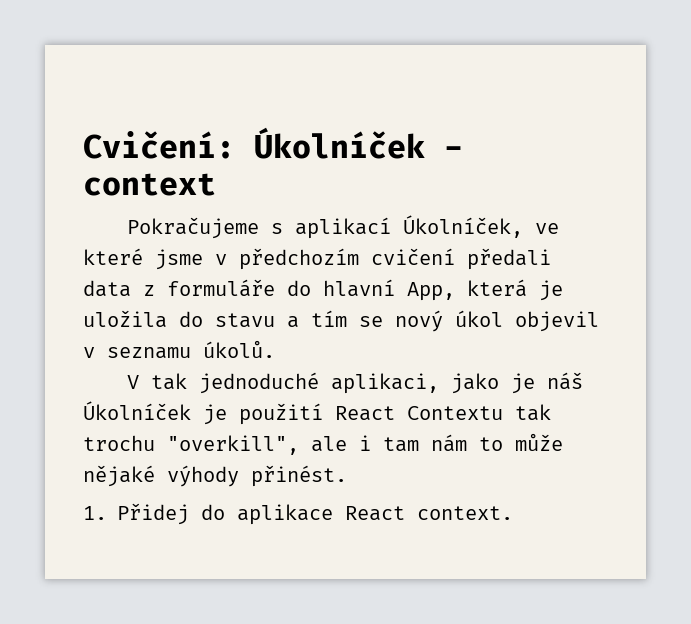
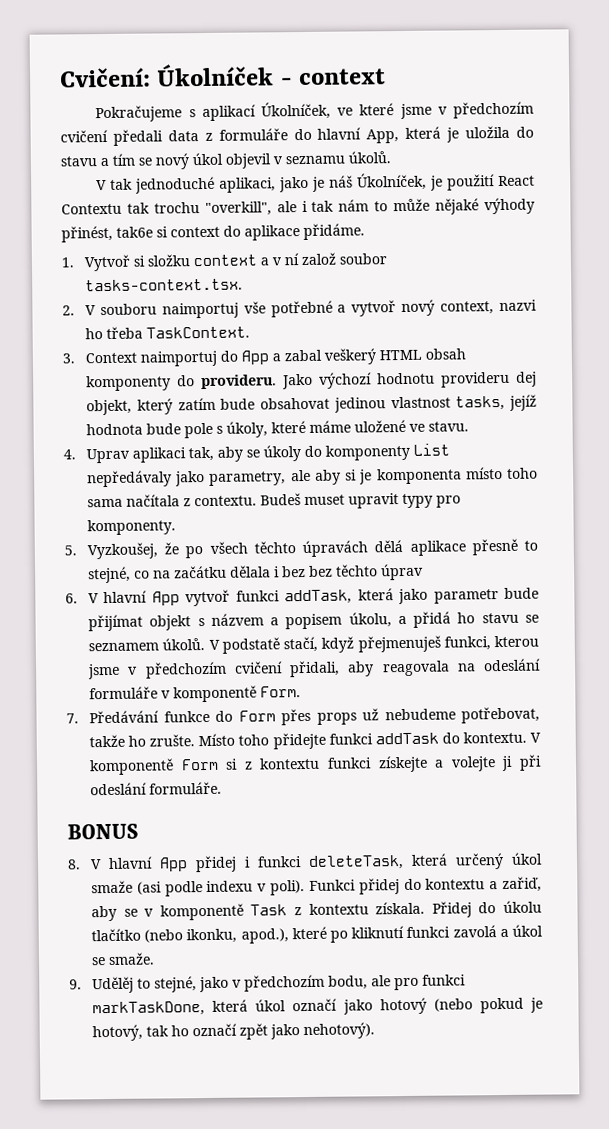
- V tak jednoduché aplikaci, jako je náš Úkolníček je použití React Contextu tak trochu "overkill", ale i tam nám to může nějaké výhody přinést.
- 1. Přidej do aplikace React context.
+ V tak jednoduché aplikaci, jako je náš Úkolníček, je použití React Contextu tak trochu "overkill", ale i tak nám to může nějaké výhody přinést, tak6e si context do aplikace přidáme.
+ 1. Vytvoř si složku context a v ní založ soubor tasks-context.tsx.
+ 2. V souboru naimportuj vše potřebné a vytvoř nový context, nazvi ho třeba TaskContext.
+ 3. Context naimportuj do App a zabal veškerý HTML obsah komponenty do provideru. Jako výchozí hodnotu provideru dej objekt, který zatím bude obsahovat jedinou vlastnost tasks, jejíž hodnota bude pole s úkoly, které máme uložené ve stavu.
+ 4. Uprav aplikaci tak, aby se úkoly do komponenty List nepředávaly jako parametry, ale aby si je komponenta místo toho sama načítala z contextu. Budeš muset upravit typy pro komponenty.
+ 5. Vyzkoušej, že po všech těchto úpravách dělá aplikace přesně to stejné, co na začátku dělala i bez bez těchto úprav
+ 6. V hlavní App vytvoř funkci addTask, která jako parametr bude přijímat objekt s názvem a popisem úkolu, a přidá ho stavu se seznamem úkolů. V podstatě stačí, když přejmenuješ funkci, kterou jsme v předchozím cvičení přidali, aby reagovala na odeslání formuláře v komponentě Form.
+ 7. Předávání funkce do Form přes props už nebudeme potřebovat, takže ho zrušte. Místo toho přidejte funkci addTask do kontextu. V komponentě Form si z kontextu funkci získejte a volejte ji při odeslání formuláře.
+ BONUS
+ 8. V hlavní App přidej i funkci deleteTask, která určený úkol smaže (asi podle indexu v poli). Funkci přidej do kontextu a zařiď, aby se v komponentě Task z kontextu získala. Přidej do úkolu tlačítko (nebo ikonku, apod.), které po kliknutí funkci zavolá a úkol se smaže.
+ 9. Udělěj to stejné, jako v předchozím bodu, ale pro funkci markTaskDone, která úkol označí jako hotový (nebo pokud je hotový, tak ho označí zpět jako nehotový).

